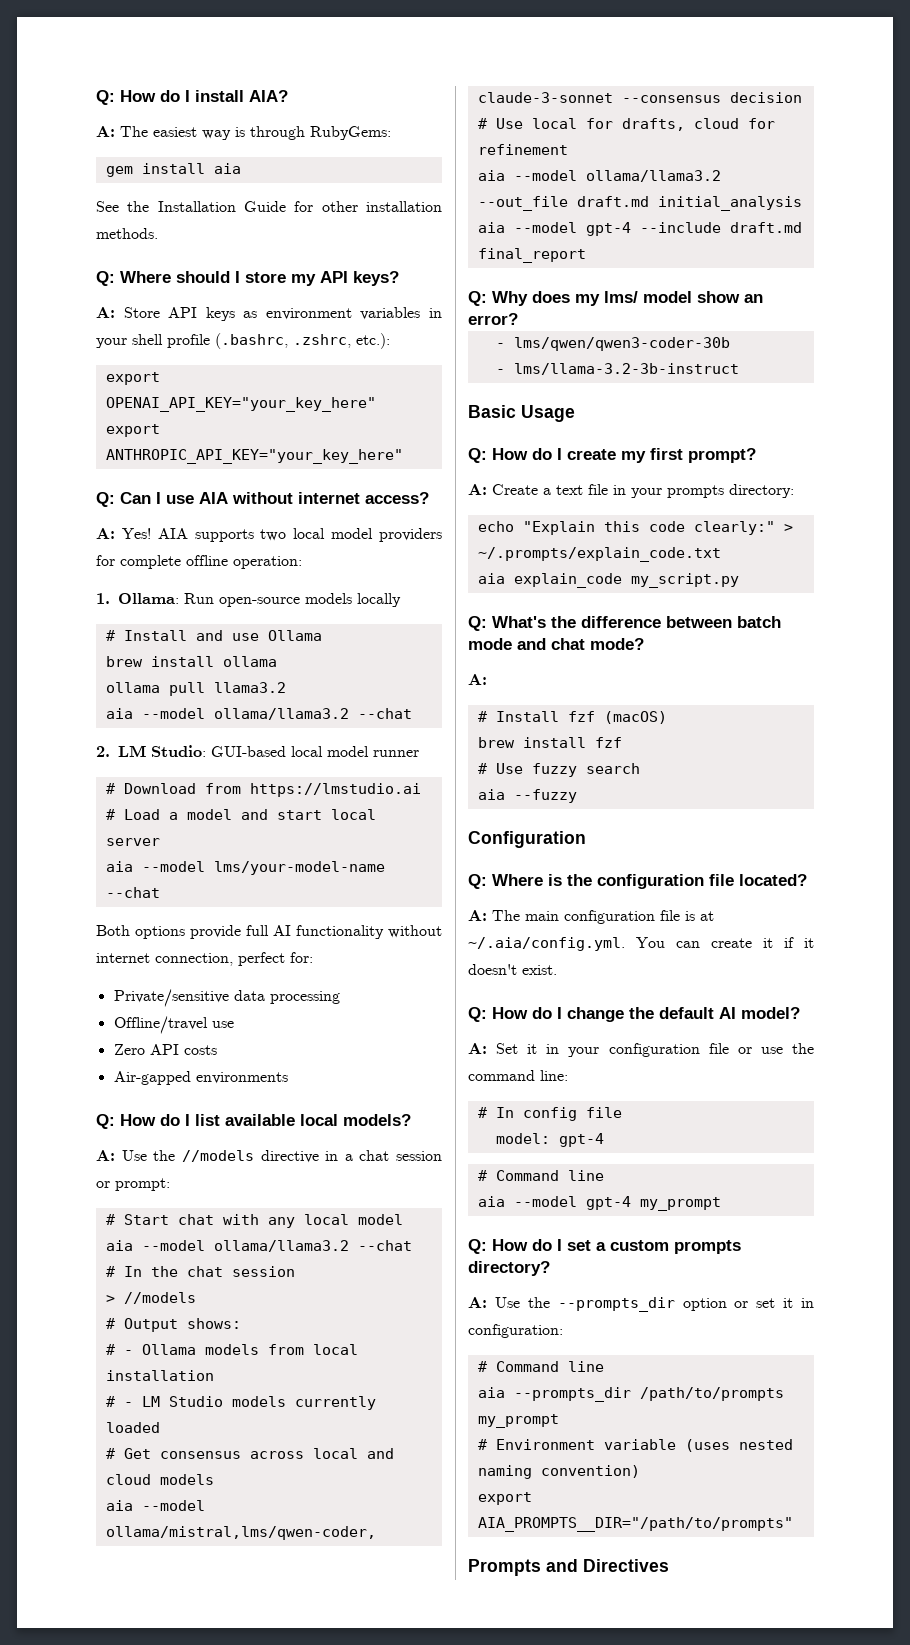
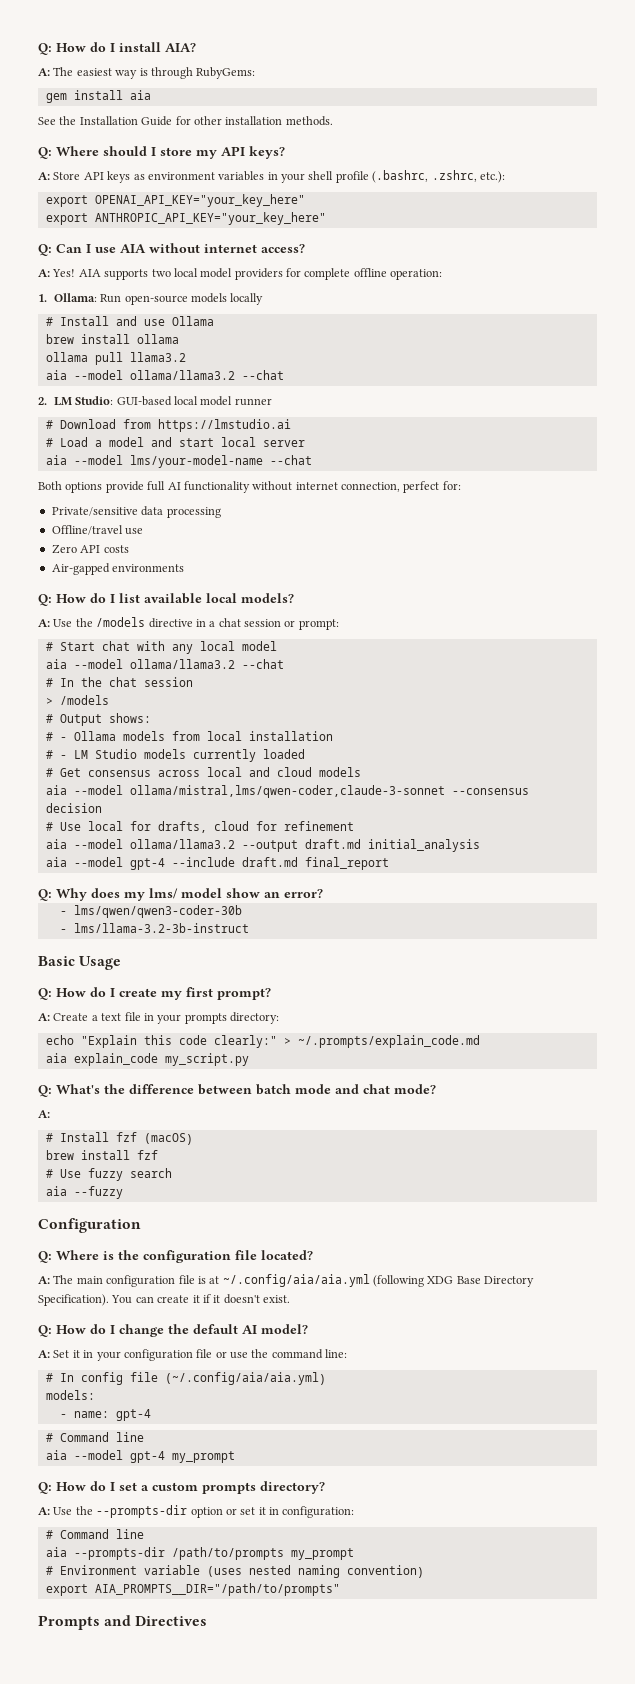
- A: Use the //models directive in a chat session or prompt:
+ A: Use the /models directive in a chat session or prompt:
- > //models
+ > /models
- aia --model ollama/llama3.2 --out_file draft.md initial_analysis
+ aia --model ollama/llama3.2 --output draft.md initial_analysis
- echo "Explain this code clearly:" > ~/.prompts/explain_code.txt
+ echo "Explain this code clearly:" > ~/.prompts/explain_code.md
- A: The main configuration file is at ~/.aia/config.yml. You can create it if it doesn't exist.
+ A: The main configuration file is at ~/.config/aia/aia.yml (following XDG Base Directory Specification). You can create it if it doesn't exist.
- # In config file
- model: gpt-4
+ # In config file (~/.config/aia/aia.yml)
+ models:
+ - name: gpt-4
- A: Use the --prompts_dir option or set it in configuration:
+ A: Use the --prompts-dir option or set it in configuration:
- aia --prompts_dir /path/to/prompts my_prompt
+ aia --prompts-dir /path/to/prompts my_prompt

